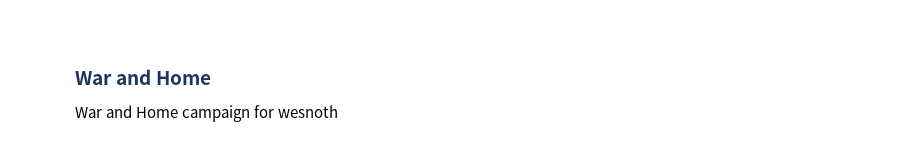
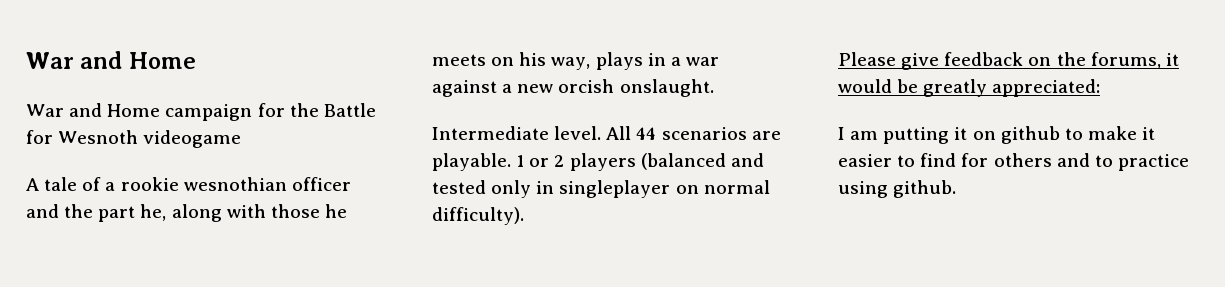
- War and Home campaign for wesnoth
+ War and Home campaign for the Battle for Wesnoth videogame
+ A tale of a rookie wesnothian officer and the part he, along with those he meets on his way, plays in a war against a new orcish onslaught.
+ Intermediate level. All 44 scenarios are playable. 1 or 2 players (balanced and tested only in singleplayer on normal difficulty).
+ Please give feedback on the forums, it would be greatly appreciated:
+ I am putting it on github to make it easier to find for others and to practice using github.

